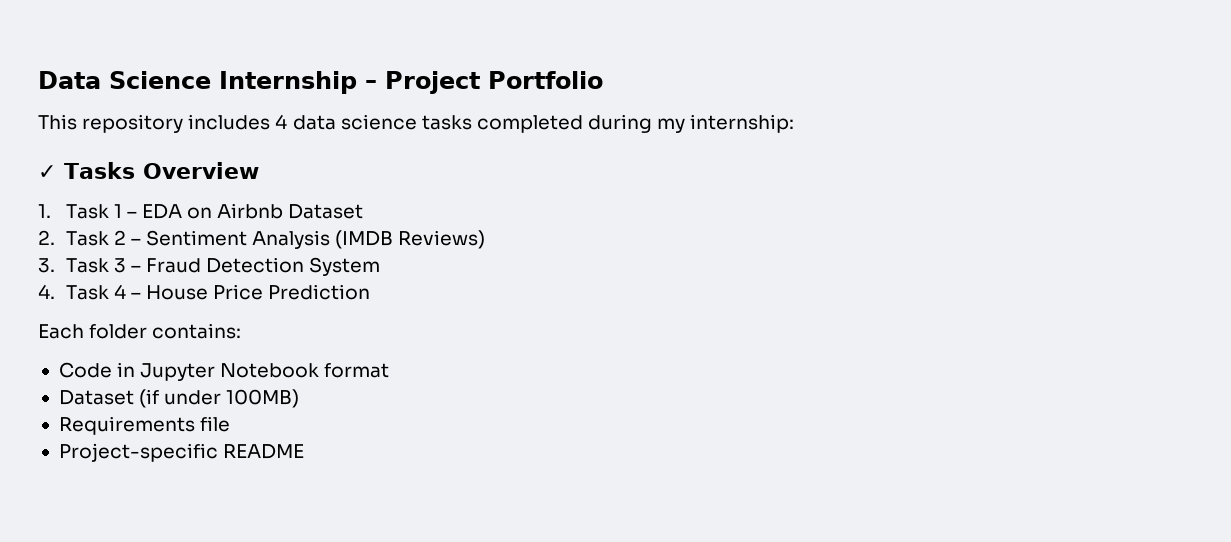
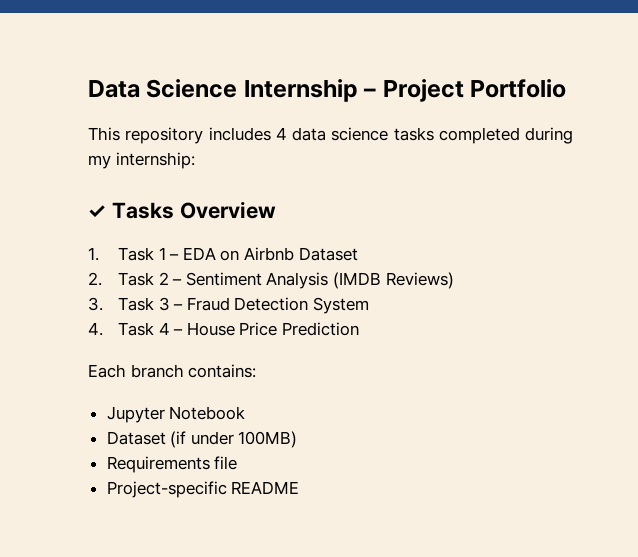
- Each folder contains:
+ Each branch contains:
- Code in Jupyter Notebook format
+ Jupyter Notebook

